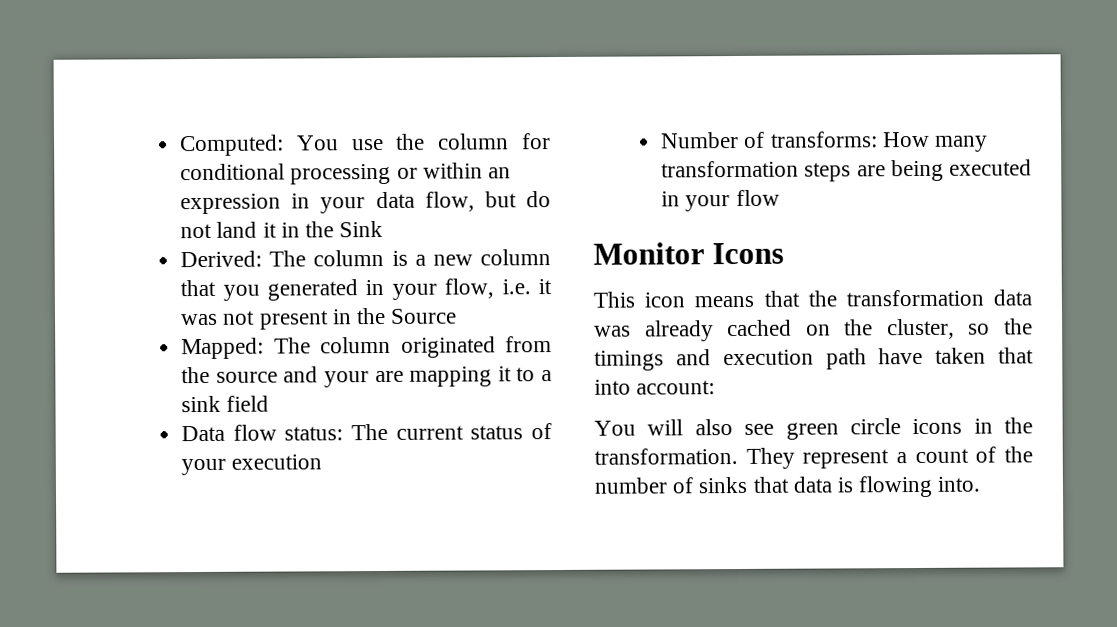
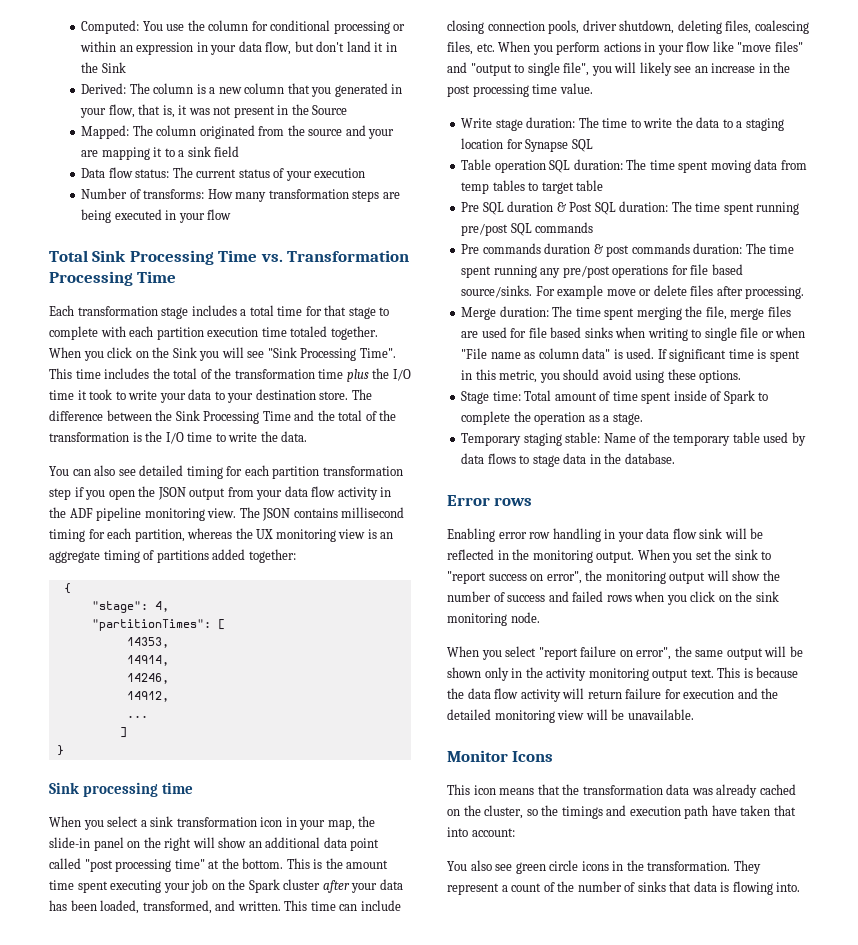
- Computed: You use the column for conditional processing or within an expression in your data flow, but do not land it in the Sink
+ Computed: You use the column for conditional processing or within an expression in your data flow, but don't land it in the Sink
- Derived: The column is a new column that you generated in your flow, i.e. it was not present in the Source
+ Derived: The column is a new column that you generated in your flow, that is, it was not present in the Source
+ Total Sink Processing Time vs. Transformation Processing Time
+ Each transformation stage includes a total time for that stage to complete with each partition execution time totaled together. When you click on the Sink you will see "Sink Processing Time". This time includes the total of the transformation time plus the I/O time it took to write your data to your destination store. The difference between the Sink Processing Time and the total of the transformation is the I/O time to write the data.
+ You can also see detailed timing for each partition transformation step if you open the JSON output from your data flow activity in the ADF pipeline monitoring view. The JSON contains millisecond timing for each partition, whereas the UX monitoring view is an aggregate timing of partitions added together:
+ {
+ "stage": 4,
+ "partitionTimes": [
+ 14353,
+ 14914,
+ 14246,
+ 14912,
+ ...
+ ]
+ }
+ Sink processing time
+ When you select a sink transformation icon in your map, the slide-in panel on the right will show an additional data point called "post processing time" at the bottom. This is the amount time spent executing your job on the Spark cluster after your data has been loaded, transformed, and written. This time can include closing connection pools, driver shutdown, deleting files, coalescing files, etc. When you perform actions in your flow like "move files" and "output to single file", you will likely see an increase in the post processing time value.
+ Write stage duration: The time to write the data to a staging location for Synapse SQL
+ Table operation SQL duration: The time spent moving data from temp tables to target table
+ Pre SQL duration & Post SQL duration: The time spent running pre/post SQL commands
+ Pre commands duration & post commands duration: The time spent running any pre/post operations for file based source/sinks. For example move or delete files after processing.
+ Merge duration: The time spent merging the file, merge files are used for file based sinks when writing to single file or when "File name as column data" is used. If significant time is spent in this metric, you should avoid using these options.
+ Stage time: Total amount of time spent inside of Spark to complete the operation as a stage.
+ Temporary staging stable: Name of the temporary table used by data flows to stage data in the database.
+ Error rows
+ Enabling error row handling in your data flow sink will be reflected in the monitoring output. When you set the sink to "report success on error", the monitoring output will show the number of success and failed rows when you click on the sink monitoring node.
+ When you select "report failure on error", the same output will be shown only in the activity monitoring output text. This is because the data flow activity will return failure for execution and the detailed monitoring view will be unavailable.
- You will also see green circle icons in the transformation.
+ You also see green circle icons in the transformation.

